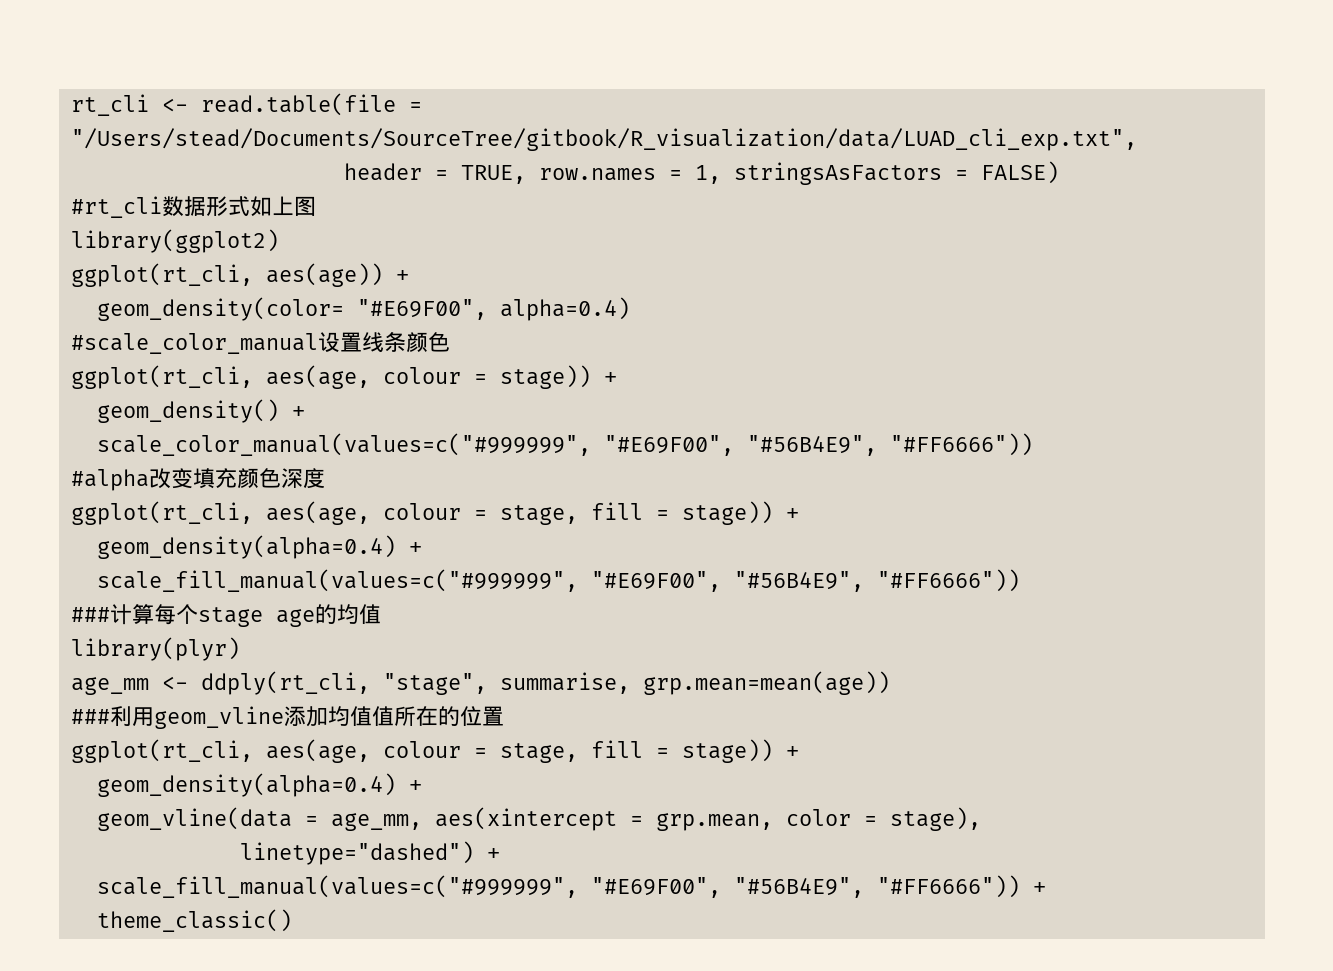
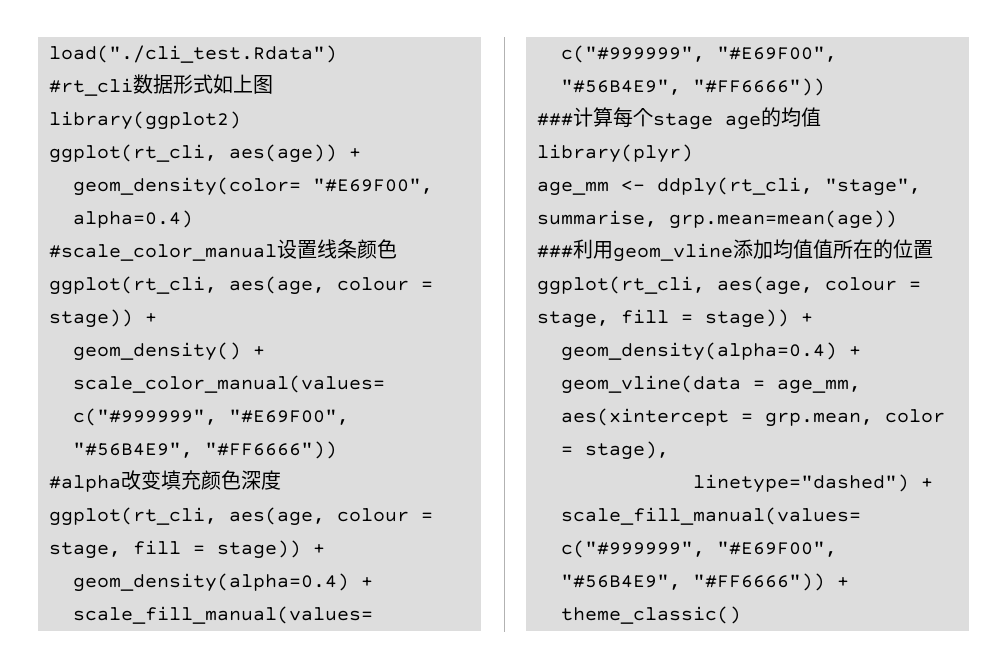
- rt_cli <- read.table(file = "/Users/stead/Documents/SourceTree/gitbook/R_visualization/data/LUAD_cli_exp.txt",
- header = TRUE, row.names = 1, stringsAsFactors = FALSE)
+ load("./cli_test.Rdata")

